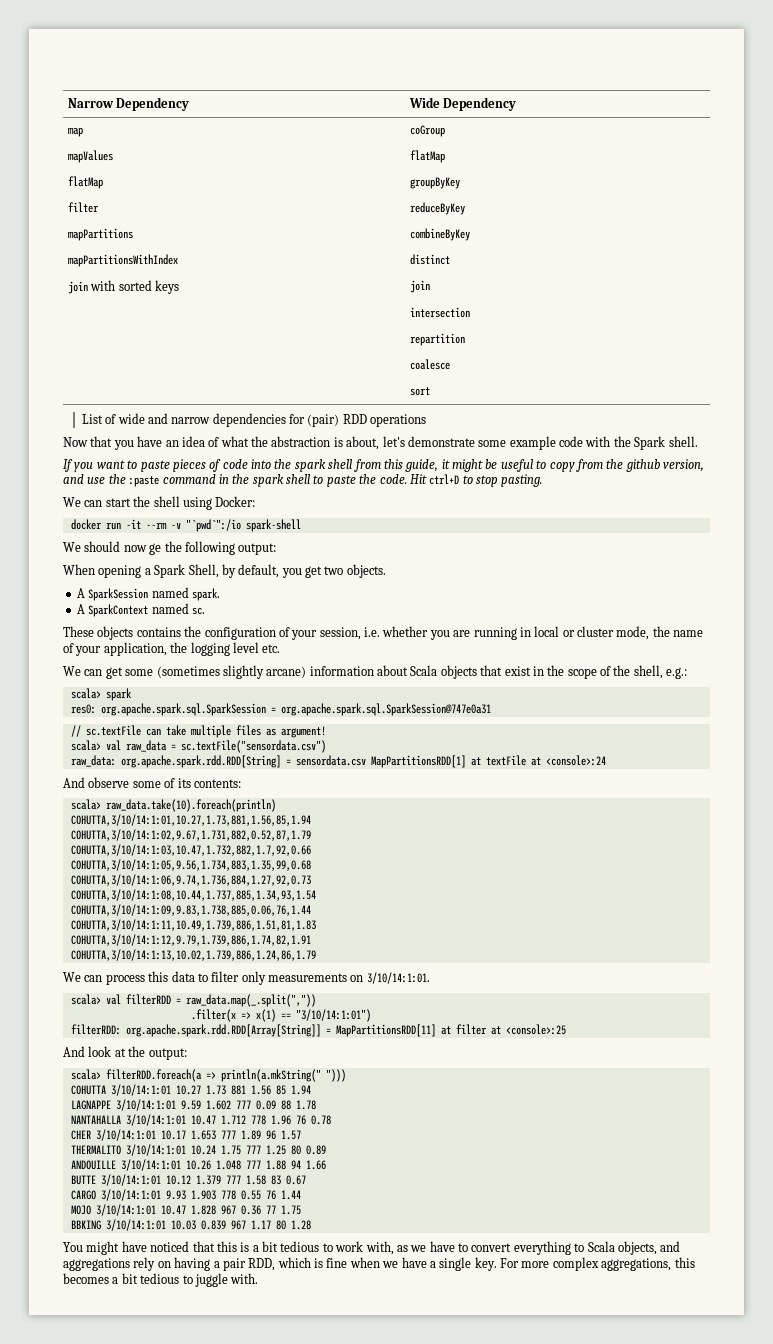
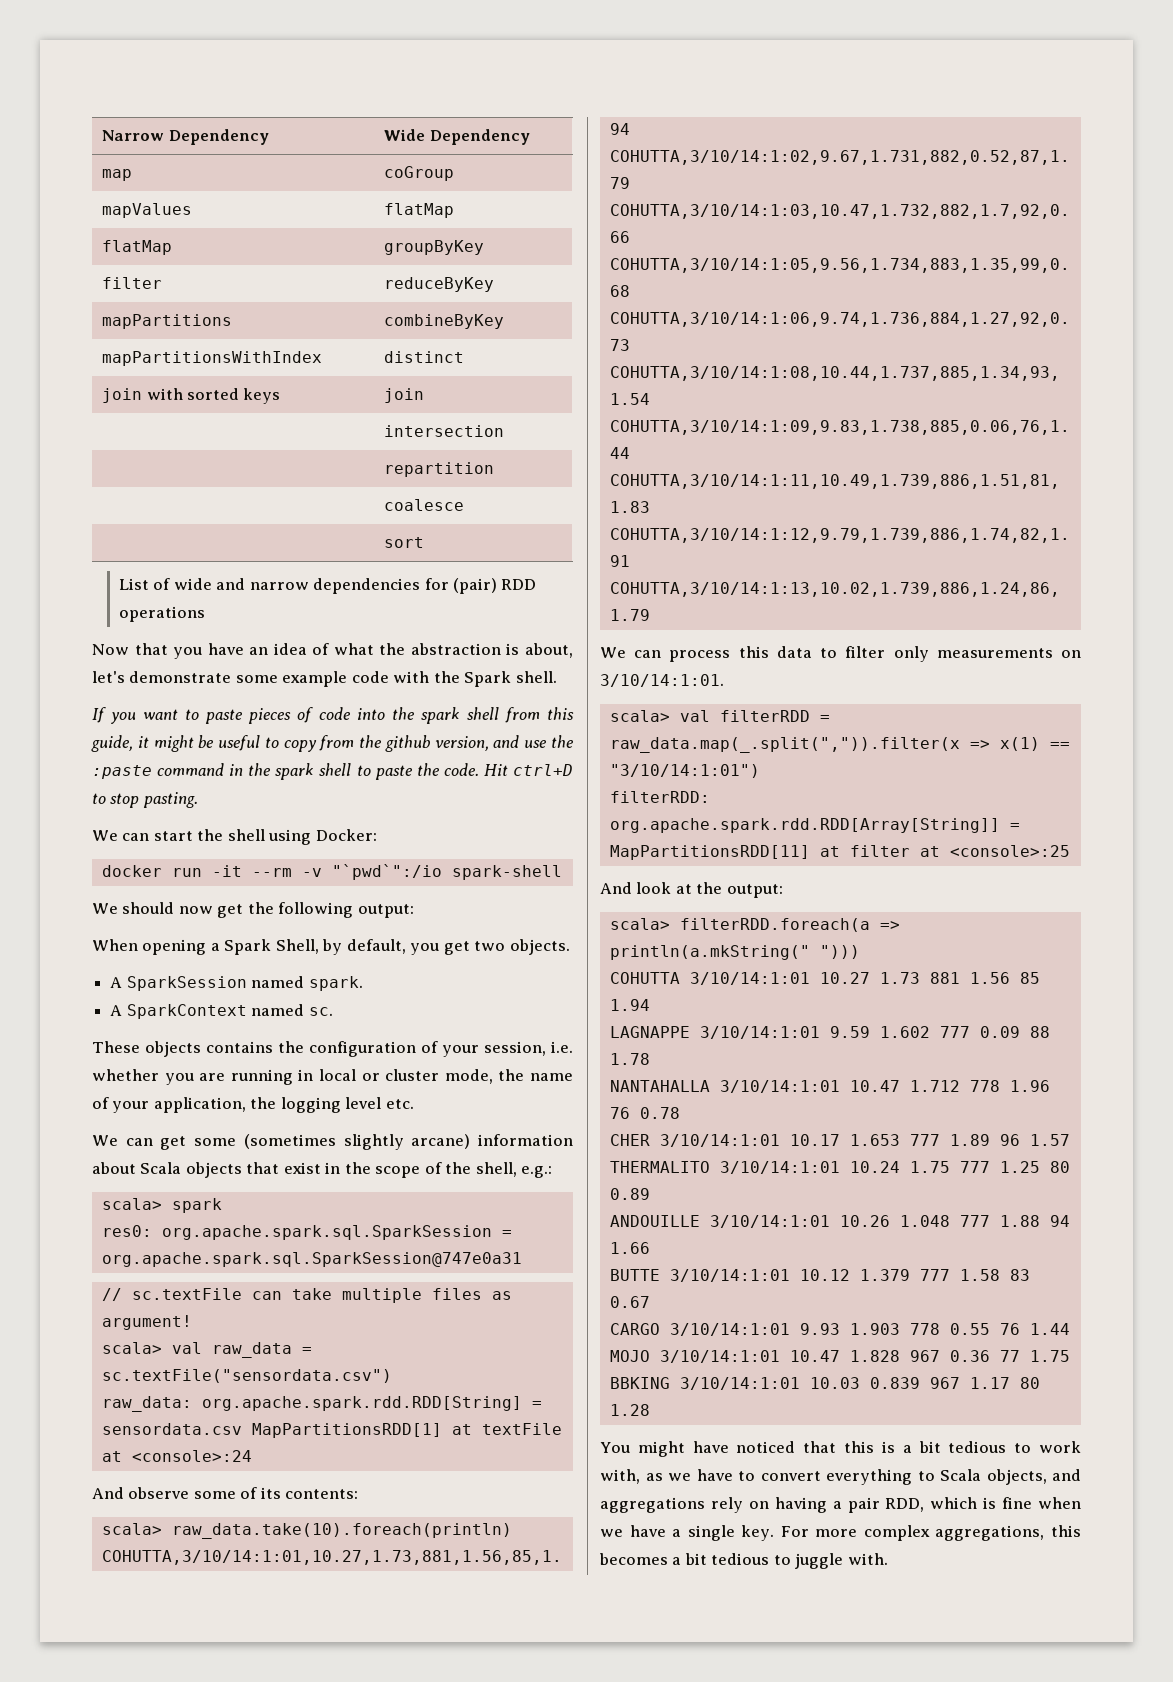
- We should now ge the following output:
+ We should now get the following output:
- scala> val filterRDD = raw_data.map(_.split(","))
- .filter(x => x(1) == "3/10/14:1:01")
+ scala> val filterRDD = raw_data.map(_.split(",")).filter(x => x(1) == "3/10/14:1:01")

